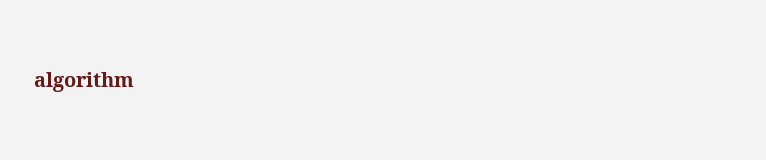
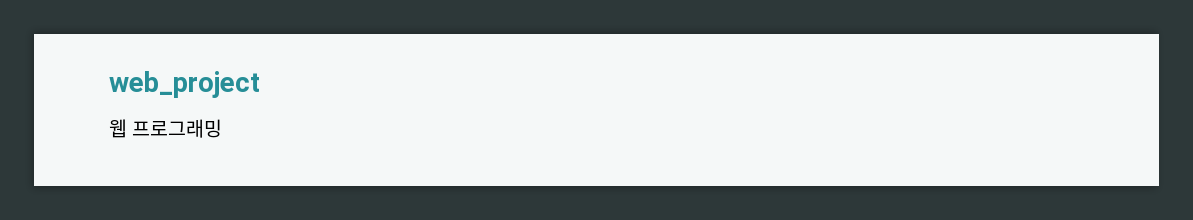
- algorithm
+ web_project
+ 웹 프로그래밍

